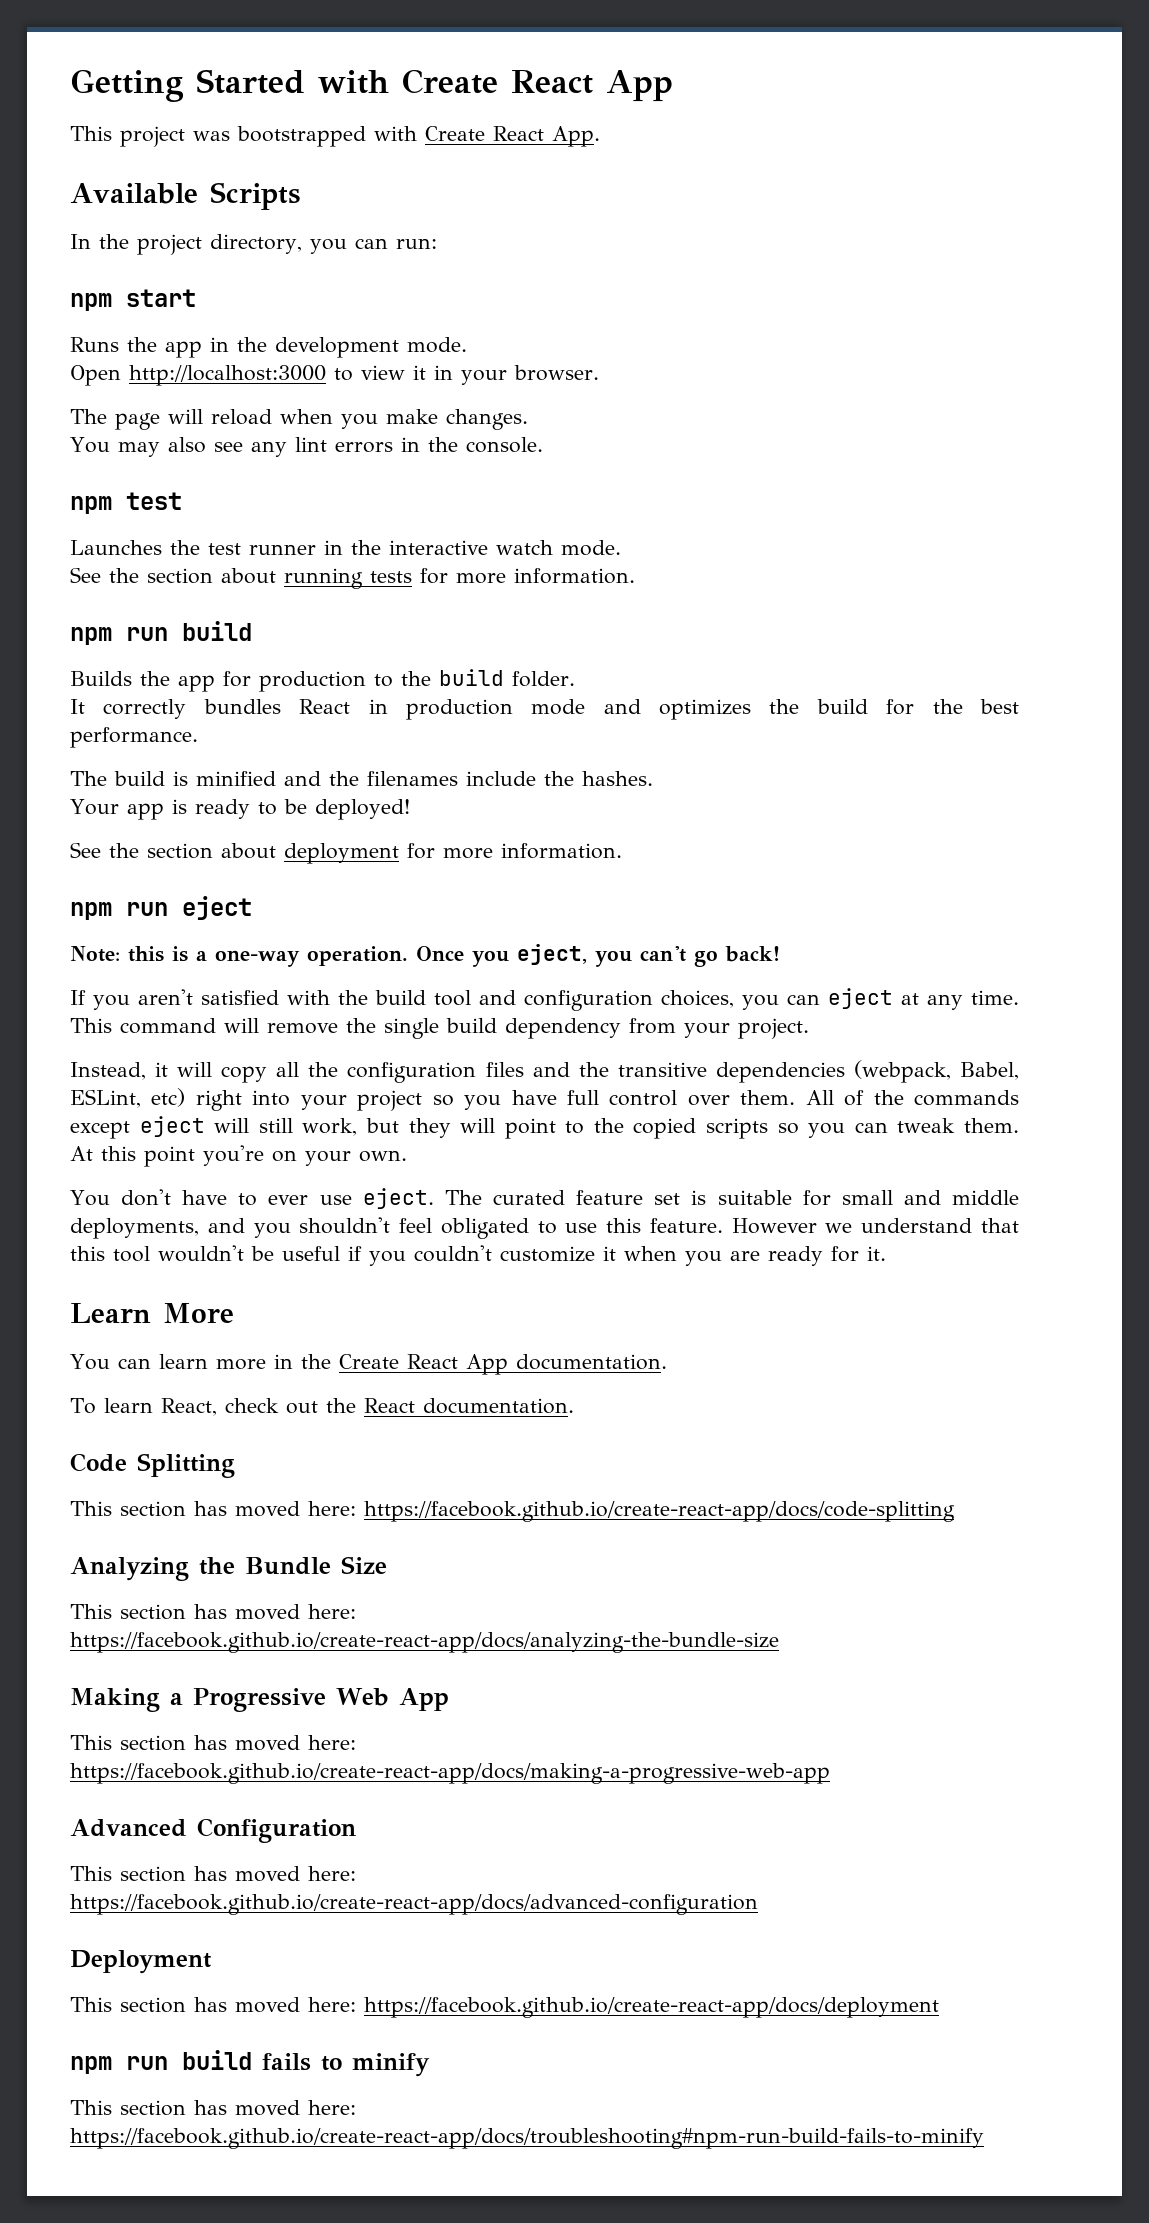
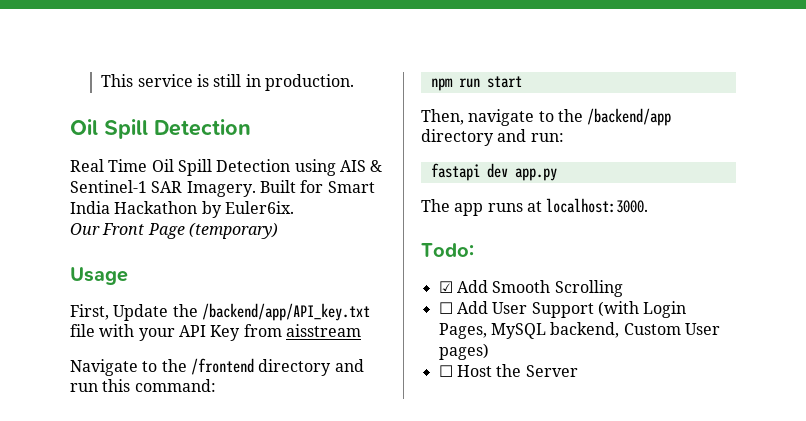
- Getting Started with Create React App
- This project was bootstrapped with Create React App.
- Available Scripts
- In the project directory, you can run:
- npm start
- Runs the app in the development mode.
- Open http://localhost:3000 to view it in your browser.
- The page will reload when you make changes.
- You may also see any lint errors in the console.
- npm test
- Launches the test runner in the interactive watch mode.
- See the section about running tests for more information.
- npm run build
- Builds the app for production to the build folder.
- It correctly bundles React in production mode and optimizes the build for the best performance.
- The build is minified and the filenames include the hashes.
- Your app is ready to be deployed!
- See the section about deployment for more information.
- npm run eject
- Note: this is a one-way operation. Once you eject, you can't go back!
- If you aren't satisfied with the build tool and configuration choices, you can eject at any time. This command will remove the single build dependency from your project.
- Instead, it will copy all the configuration files and the transitive dependencies (webpack, Babel, ESLint, etc) right into your project so you have full control over them. All of the commands except eject will still work, but they will point to the copied scripts so you can tweak them. At this point you're on your own.
- You don't have to ever use eject. The curated feature set is suitable for small and middle deployments, and you shouldn't feel obligated to use this feature. However we understand that this tool wouldn't be useful if you couldn't customize it when you are ready for it.
- Learn More
- You can learn more in the Create React App documentation.
- To learn React, check out the React documentation.
- Code Splitting
- This section has moved here: https://facebook.github.io/create-react-app/docs/code-splitting
- Analyzing the Bundle Size
- This section has moved here: https://facebook.github.io/create-react-app/docs/analyzing-the-bundle-size
- Making a Progressive Web App
- This section has moved here: https://facebook.github.io/create-react-app/docs/making-a-progressive-web-app
- Advanced Configuration
- This section has moved here: https://facebook.github.io/create-react-app/docs/advanced-configuration
- Deployment
- This section has moved here: https://facebook.github.io/create-react-app/docs/deployment
- npm run build fails to minify
- This section has moved here: https://facebook.github.io/create-react-app/docs/troubleshooting#npm-run-build-fails-to-minify
+ This service is still in production.
+ Oil Spill Detection
+ Real Time Oil Spill Detection using AIS & Sentinel-1 SAR Imagery. Built for Smart India Hackathon by Euler6ix.
+ Our Front Page (temporary)
+ Usage
+ First, Update the /backend/app/API_key.txt file with your API Key from aisstream
+ Navigate to the /frontend directory and run this command:
+ npm run start
+ Then, navigate to the /backend/app directory and run:
+ fastapi dev app.py
+ The app runs at localhost:3000.
+ Todo:
+ ☑ Add Smooth Scrolling
+ ☐ Add User Support (with Login Pages, MySQL backend, Custom User pages)
+ ☐ Host the Server

